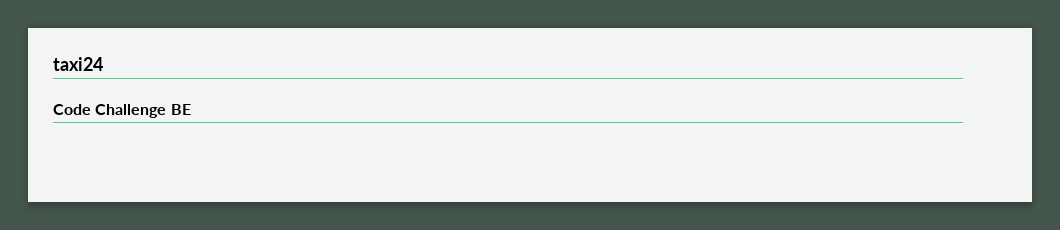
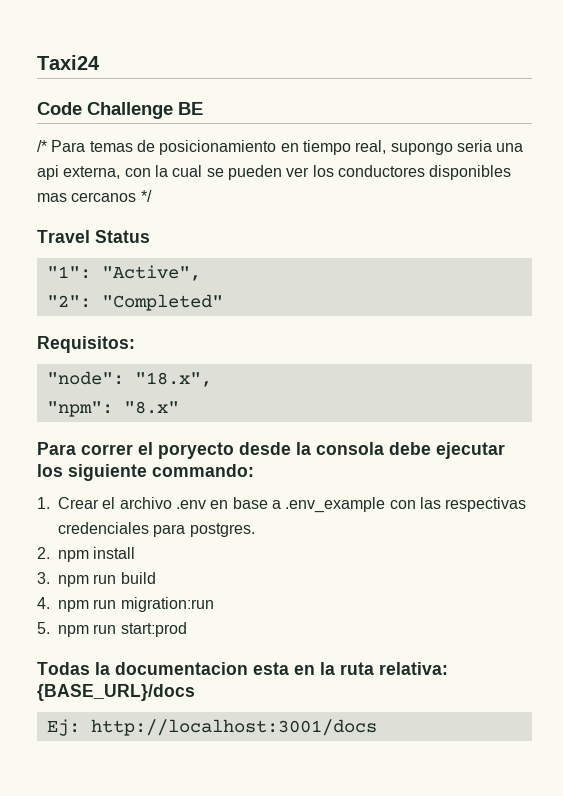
- taxi24
+ Taxi24
+ /* Para temas de posicionamiento en tiempo real, supongo seria una api externa, con la cual se pueden ver los conductores disponibles mas cercanos */
+ Travel Status
+ "1": "Active",
+ "2": "Completed"
+ Requisitos:
+ "node": "18.x",
+ "npm": "8.x"
+ Para correr el poryecto desde la consola debe ejecutar los siguiente commando:
+ 1. Crear el archivo .env en base a .env_example con las respectivas credenciales para postgres.
+ 2. npm install
+ 3. npm run build
+ 4. npm run migration:run
+ 5. npm run start:prod
+ Todas la documentacion esta en la ruta relativa: {BASE_URL}/docs
+ Ej: http://localhost:3001/docs

